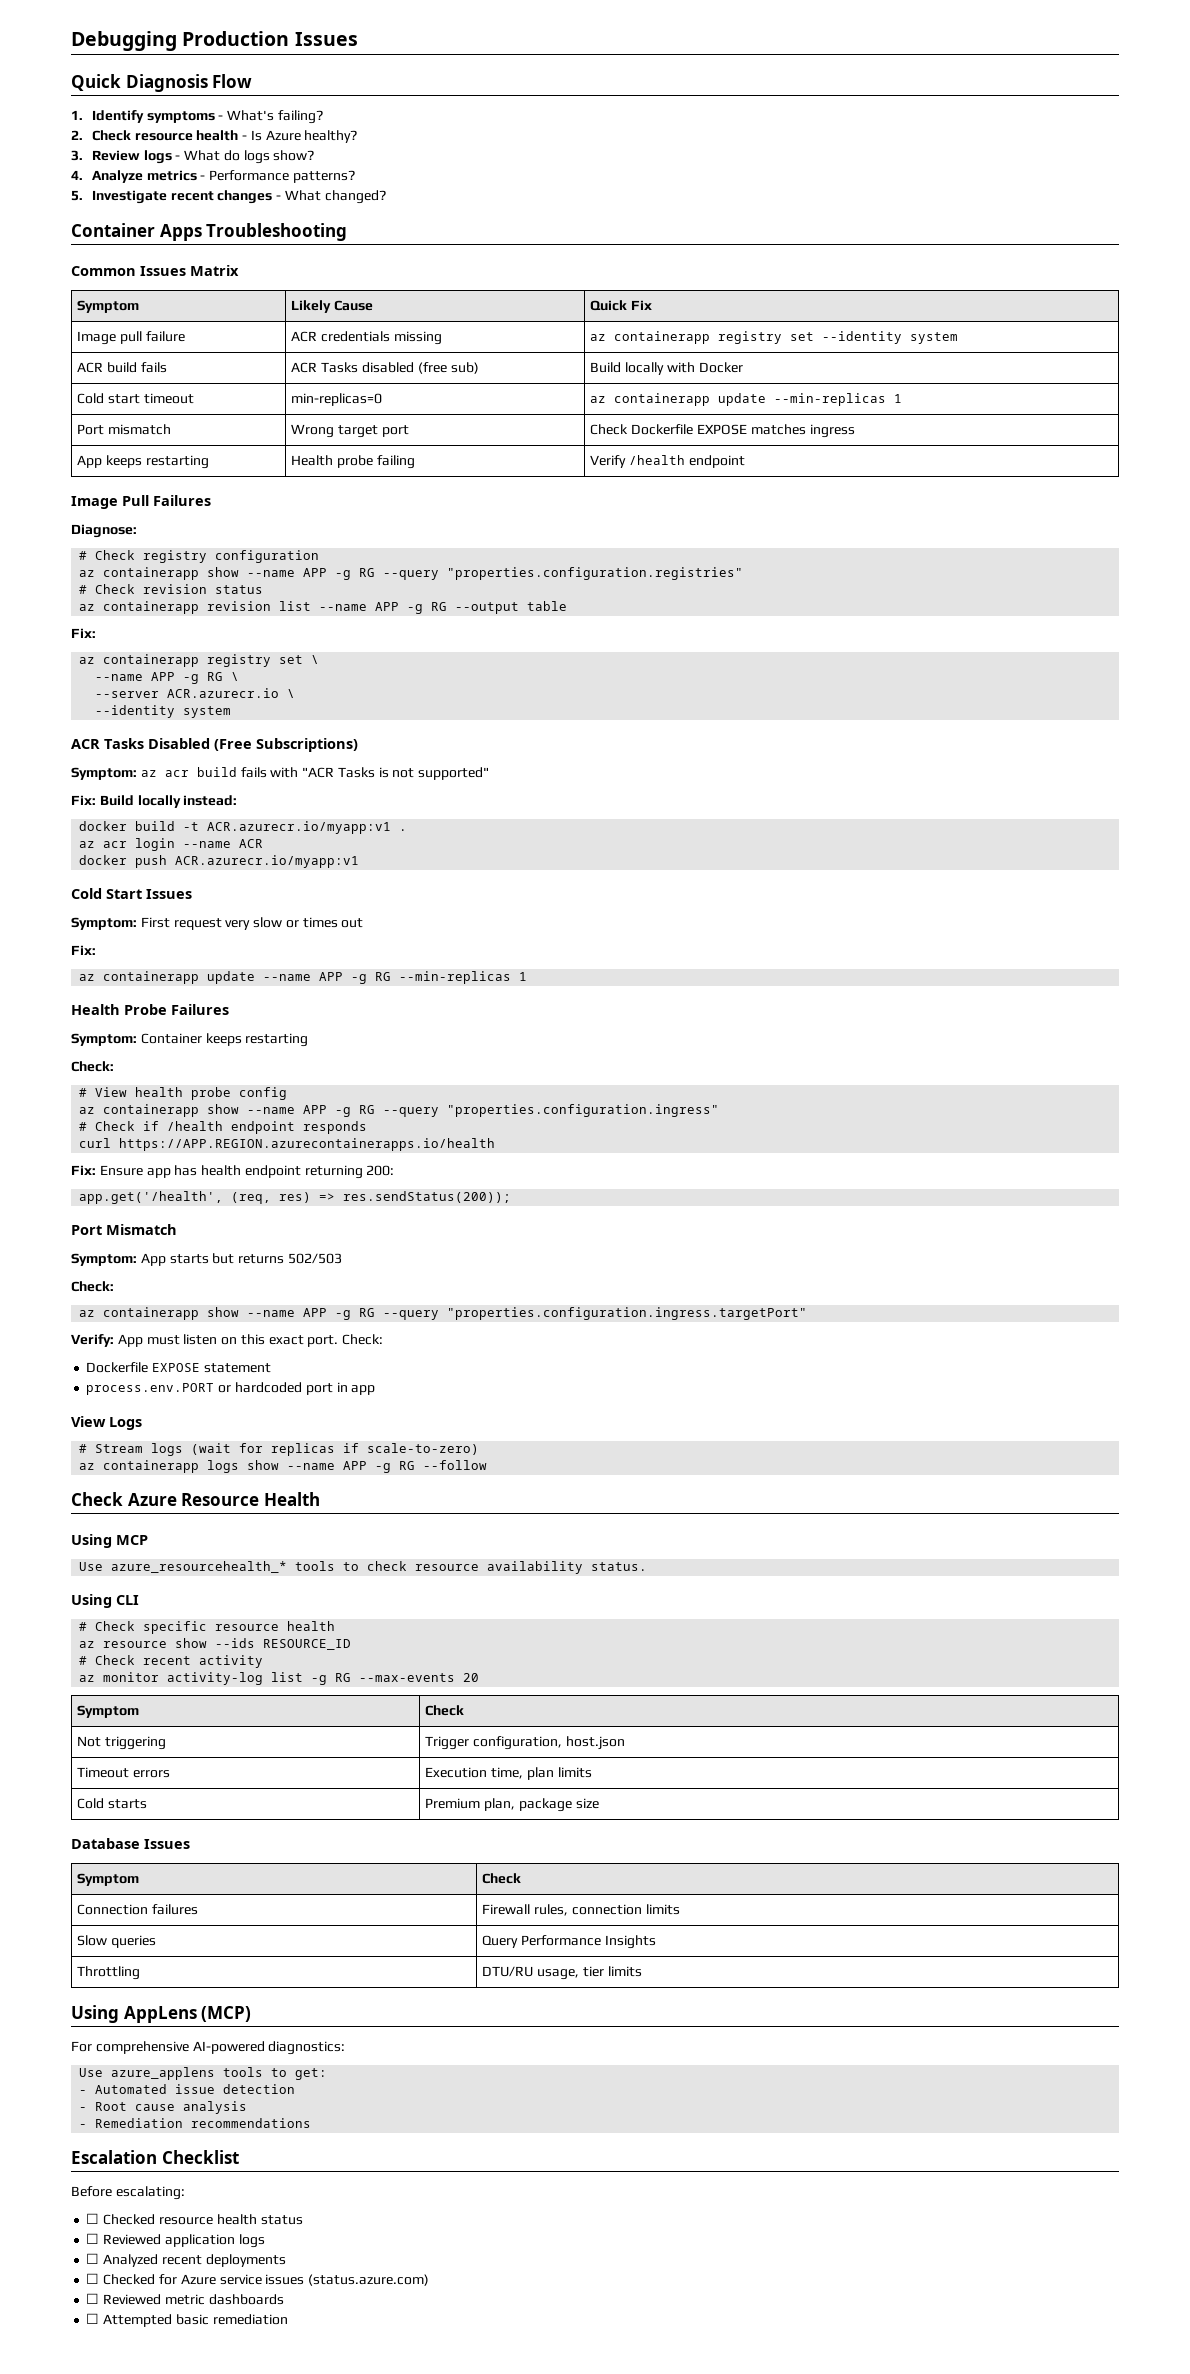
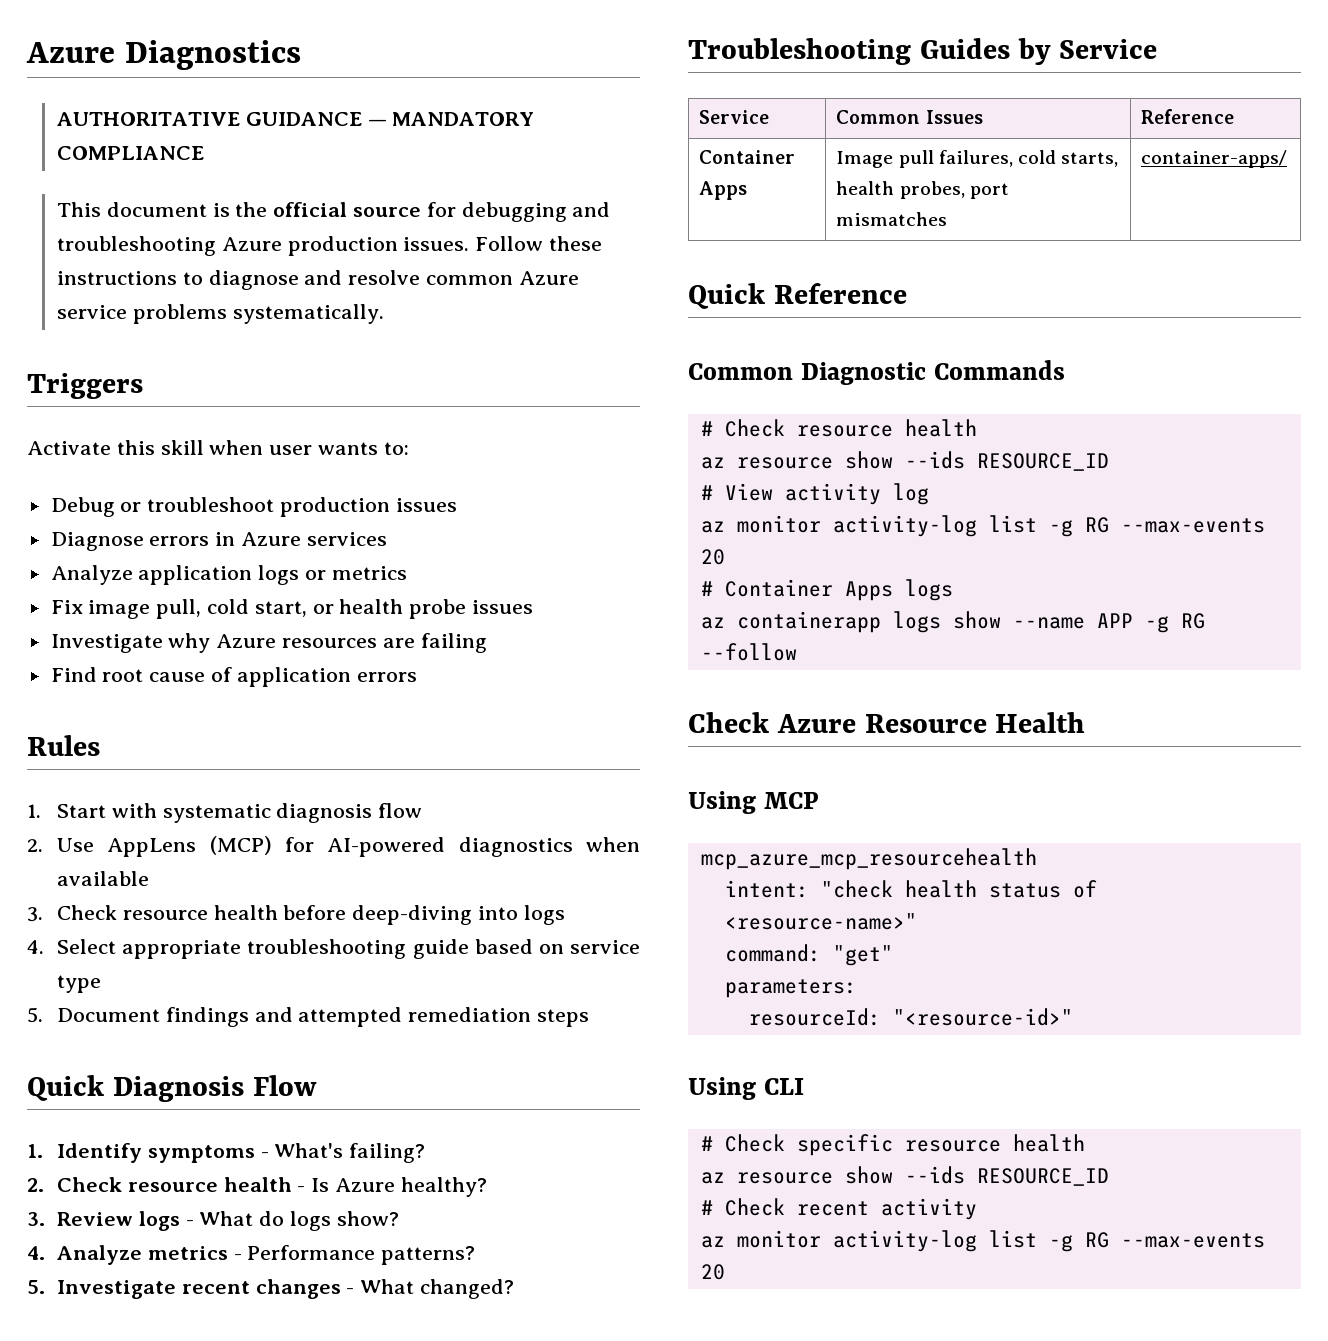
- Debugging Production Issues
+ Azure Diagnostics
+ AUTHORITATIVE GUIDANCE — MANDATORY COMPLIANCE
+ This document is the official source for debugging and troubleshooting Azure production issues. Follow these instructions to diagnose and resolve common Azure service problems systematically.
+ Triggers
+ Activate this skill when user wants to:
+ Debug or troubleshoot production issues
+ Diagnose errors in Azure services
+ Analyze application logs or metrics
+ Fix image pull, cold start, or health probe issues
+ Investigate why Azure resources are failing
+ Find root cause of application errors
+ Rules
+ 1. Start with systematic diagnosis flow
+ 2. Use AppLens (MCP) for AI-powered diagnostics when available
+ 3. Check resource health before deep-diving into logs
+ 4. Select appropriate troubleshooting guide based on service type
+ 5. Document findings and attempted remediation steps
- Container Apps Troubleshooting
- Common Issues Matrix
- Symptom | Likely Cause | Quick Fix
- Image pull failure | ACR credentials missing | az containerapp registry set --identity system
- ACR build fails | ACR Tasks disabled (free sub) | Build locally with Docker
- Cold start timeout | min-replicas=0 | az containerapp update --min-replicas 1
- Port mismatch | Wrong target port | Check Dockerfile EXPOSE matches ingress
- App keeps restarting | Health probe failing | Verify /health endpoint
- Image Pull Failures
- Diagnose:
- # Check registry configuration
- az containerapp show --name APP -g RG --query "properties.configuration.registries"
- # Check revision status
- az containerapp revision list --name APP -g RG --output table
- Fix:
- az containerapp registry set \
- --name APP -g RG \
- --server ACR.azurecr.io \
- --identity system
- ACR Tasks Disabled (Free Subscriptions)
- Symptom: az acr build fails with "ACR Tasks is not supported"
- Fix: Build locally instead:
- docker build -t ACR.azurecr.io/myapp:v1 .
- az acr login --name ACR
- docker push ACR.azurecr.io/myapp:v1
- Cold Start Issues
- Symptom: First request very slow or times out
- Fix:
- az containerapp update --name APP -g RG --min-replicas 1
- Health Probe Failures
- Symptom: Container keeps restarting
- Check:
- # View health probe config
- az containerapp show --name APP -g RG --query "properties.configuration.ingress"
- # Check if /health endpoint responds
- curl https://APP.REGION.azurecontainerapps.io/health
- Fix: Ensure app has health endpoint returning 200:
- app.get('/health', (req, res) => res.sendStatus(200));
- Port Mismatch
- Symptom: App starts but returns 502/503
- Check:
- az containerapp show --name APP -g RG --query "properties.configuration.ingress.targetPort"
- Verify: App must listen on this exact port. Check:
- Dockerfile EXPOSE statement
- process.env.PORT or hardcoded port in app
- View Logs
- # Stream logs (wait for replicas if scale-to-zero)
+ Troubleshooting Guides by Service
+ Service | Common Issues | Reference
+ Container Apps | Image pull failures, cold starts, health probes, port mismatches | container-apps/
+ Quick Reference
+ Common Diagnostic Commands
+ # Check resource health
+ az resource show --ids RESOURCE_ID
+ # View activity log
+ az monitor activity-log list -g RG --max-events 20
+ # Container Apps logs
- Use azure_resourcehealth_* tools to check resource availability status.
+ mcp_azure_mcp_resourcehealth
+ intent: "check health status of <resource-name>"
+ command: "get"
+ parameters:
+ resourceId: "<resource-id>"
  # Check recent activity
  az monitor activity-log list -g RG --max-events 20
- Symptom | Check
- Not triggering | Trigger configuration, host.json
- Timeout errors | Execution time, plan limits
- Cold starts | Premium plan, package size
- Database Issues
- Symptom | Check
- Connection failures | Firewall rules, connection limits
- Slow queries | Query Performance Insights
- Throttling | DTU/RU usage, tier limits
- Using AppLens (MCP)
- For comprehensive AI-powered diagnostics:
- Use azure_applens tools to get:
- - Automated issue detection
- - Root cause analysis
- - Remediation recommendations
- Escalation Checklist
- Before escalating:
- ☐ Checked resource health status
- ☐ Reviewed application logs
- ☐ Analyzed recent deployments
- ☐ Checked for Azure service issues (status.azure.com)
- ☐ Reviewed metric dashboards
- ☐ Attempted basic remediation

